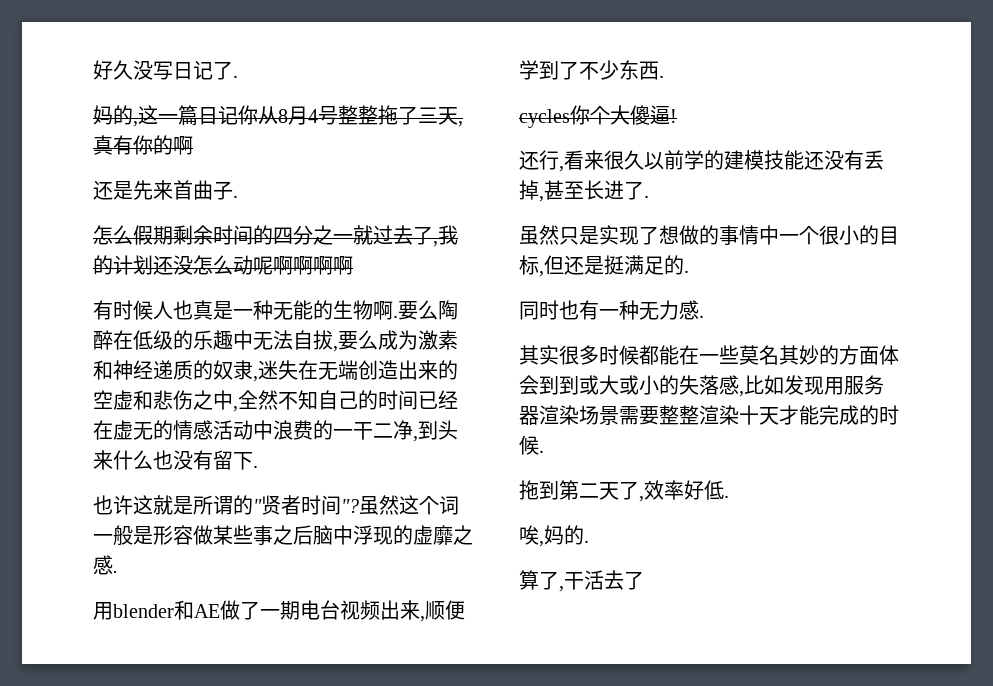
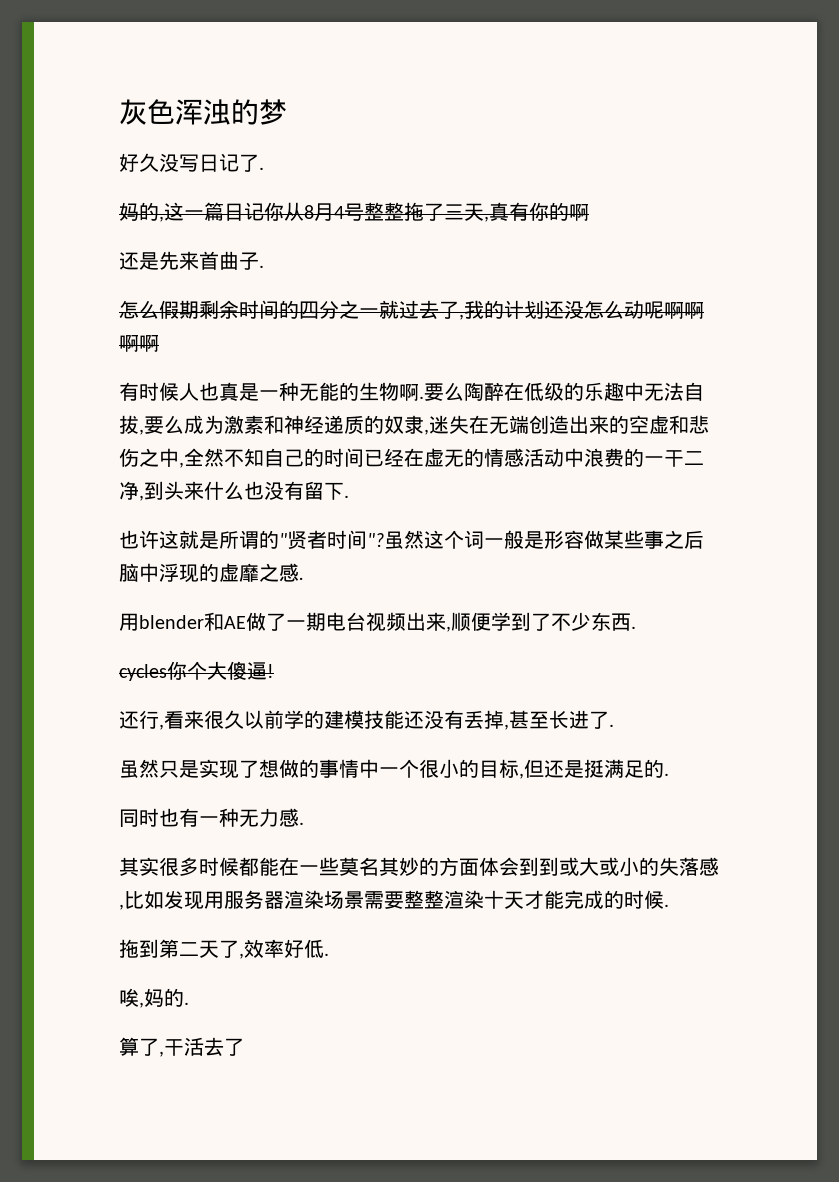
+ 灰色浑浊的梦

